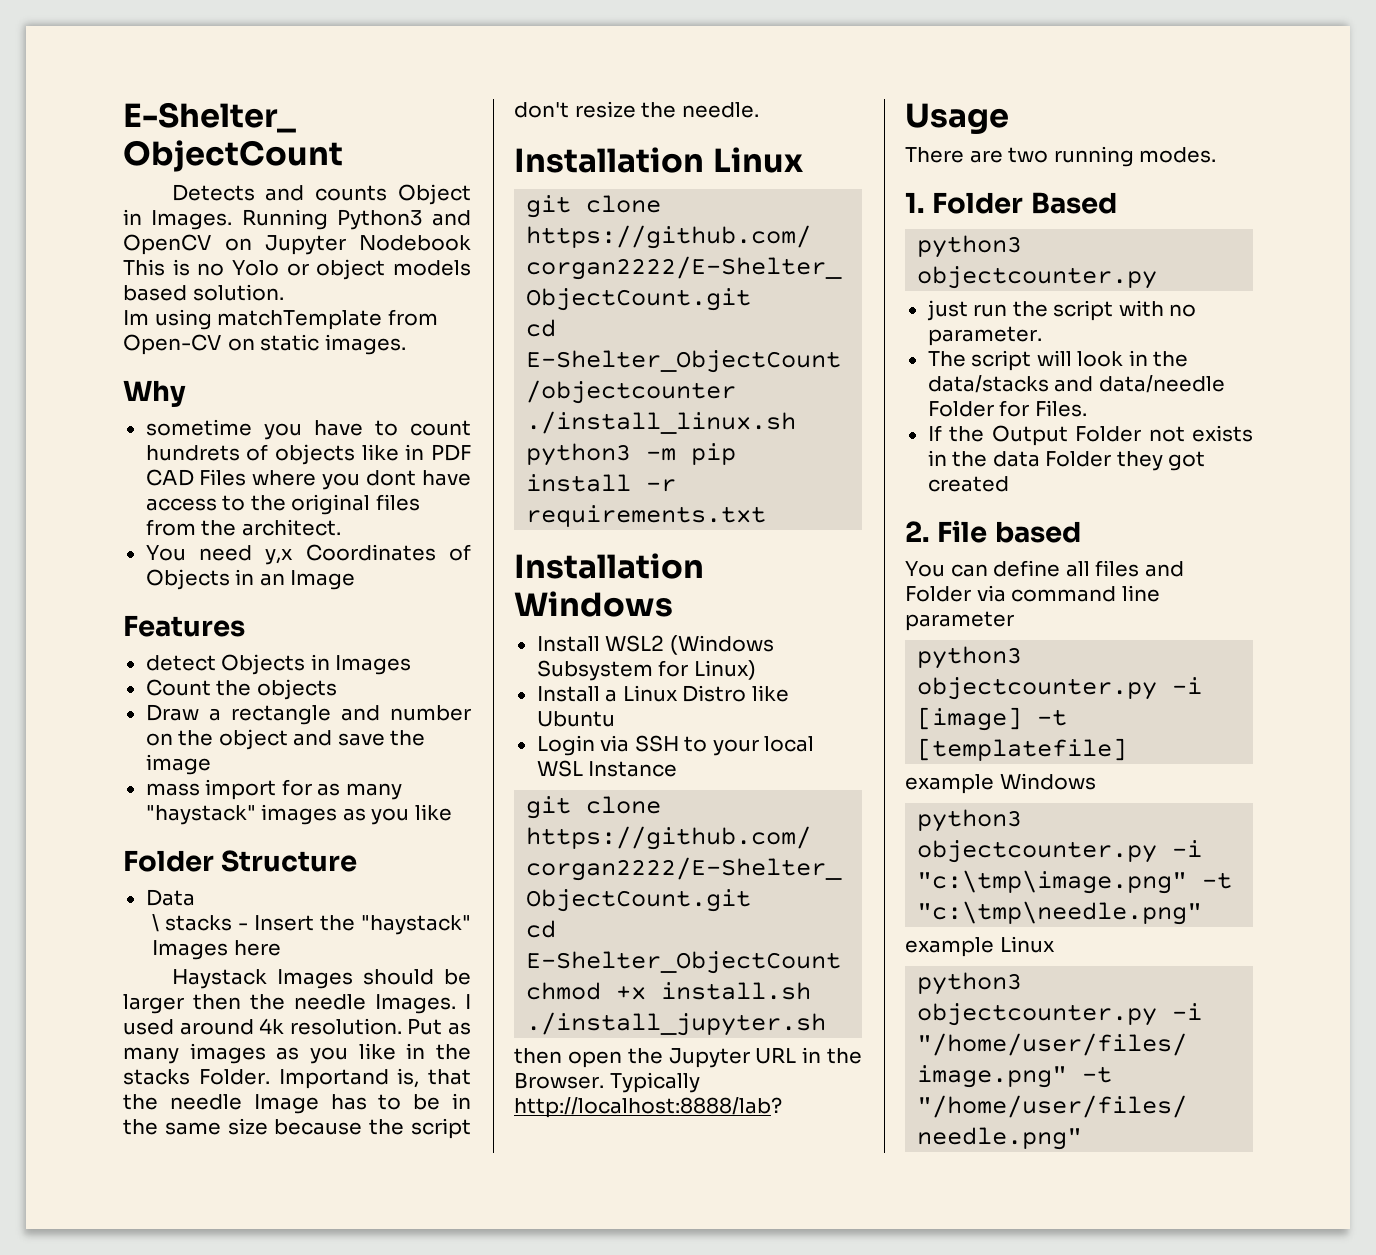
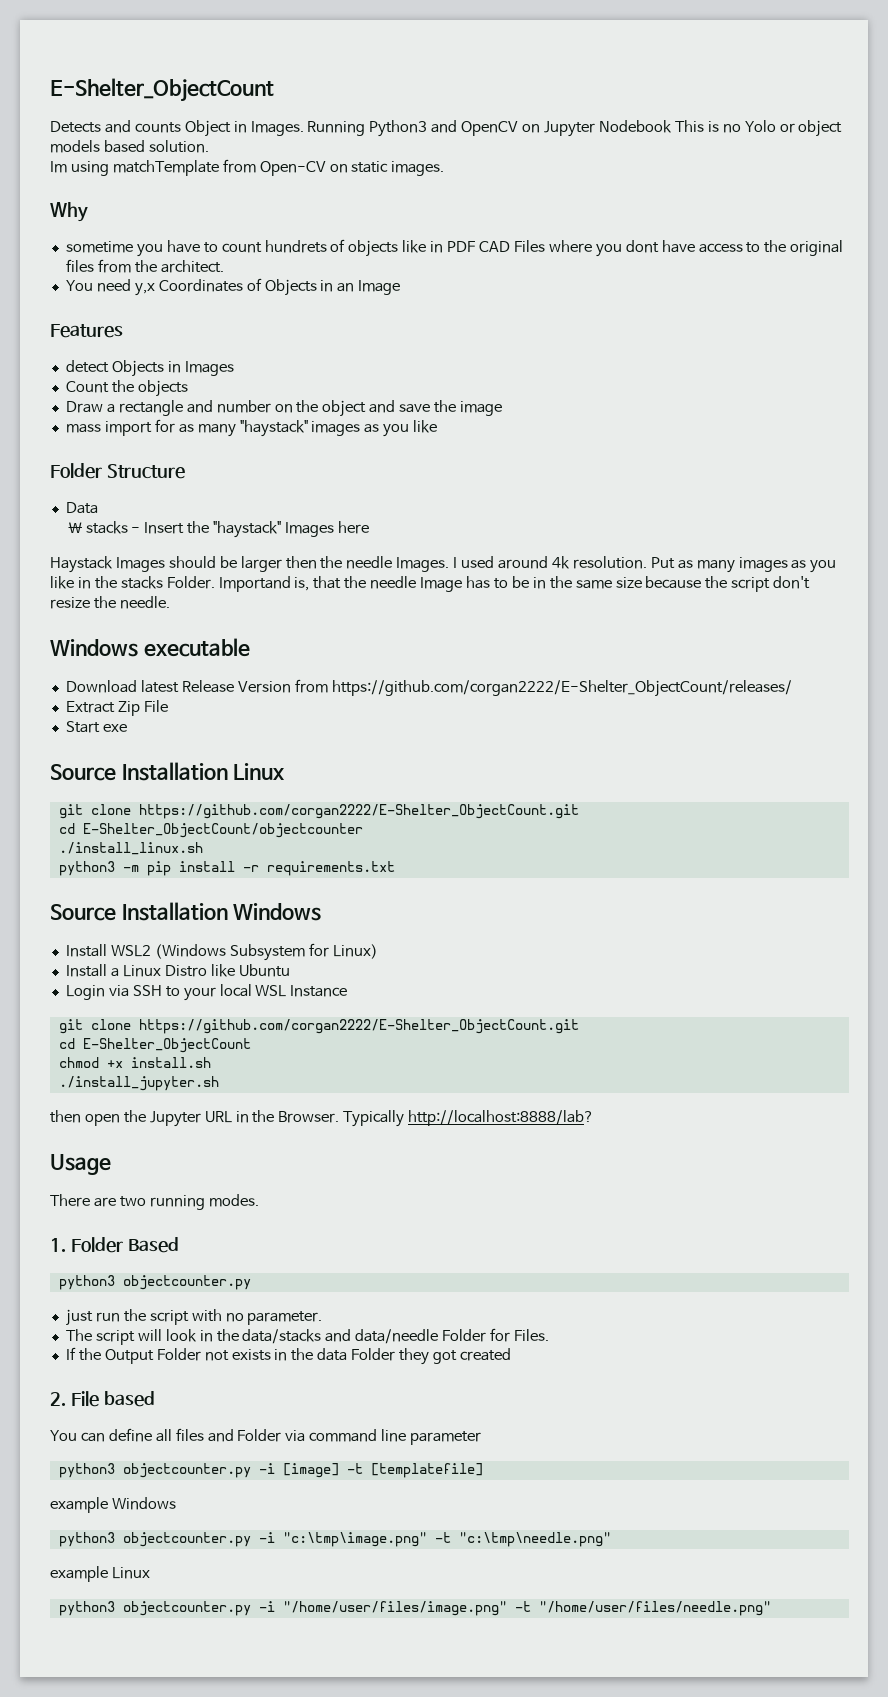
- Installation Linux
+ Windows executable
+ Download latest Release Version from https://github.com/corgan2222/E-Shelter_ObjectCount/releases/
+ Extract Zip File
+ Start exe
+ Source Installation Linux
- Installation Windows
+ Source Installation Windows

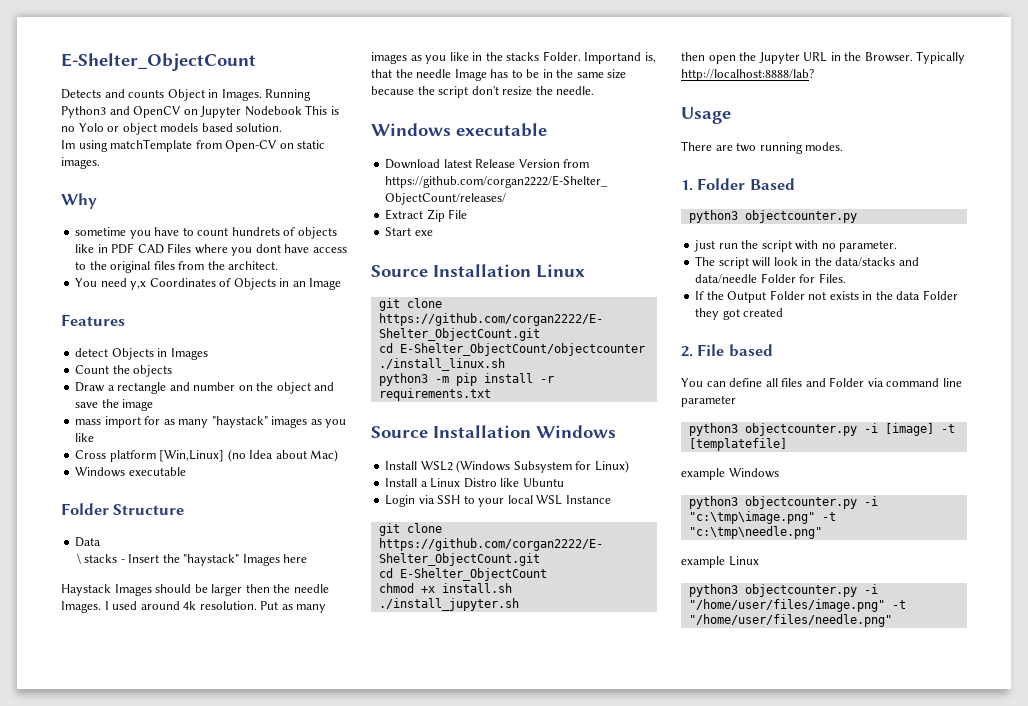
+ Cross platform [Win,Linux] (no Idea about Mac)
+ Windows executable

